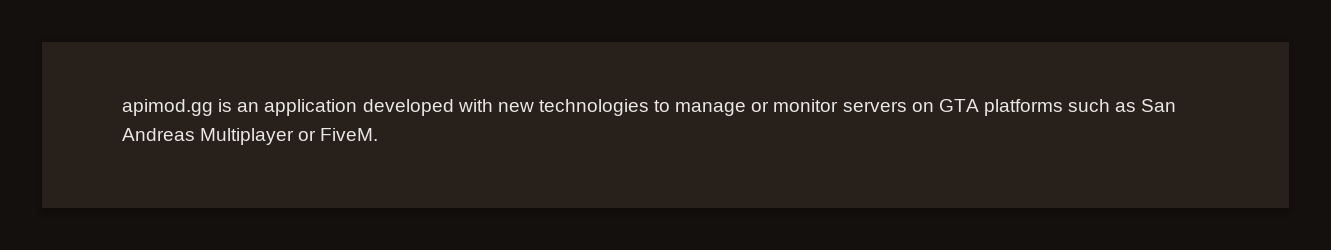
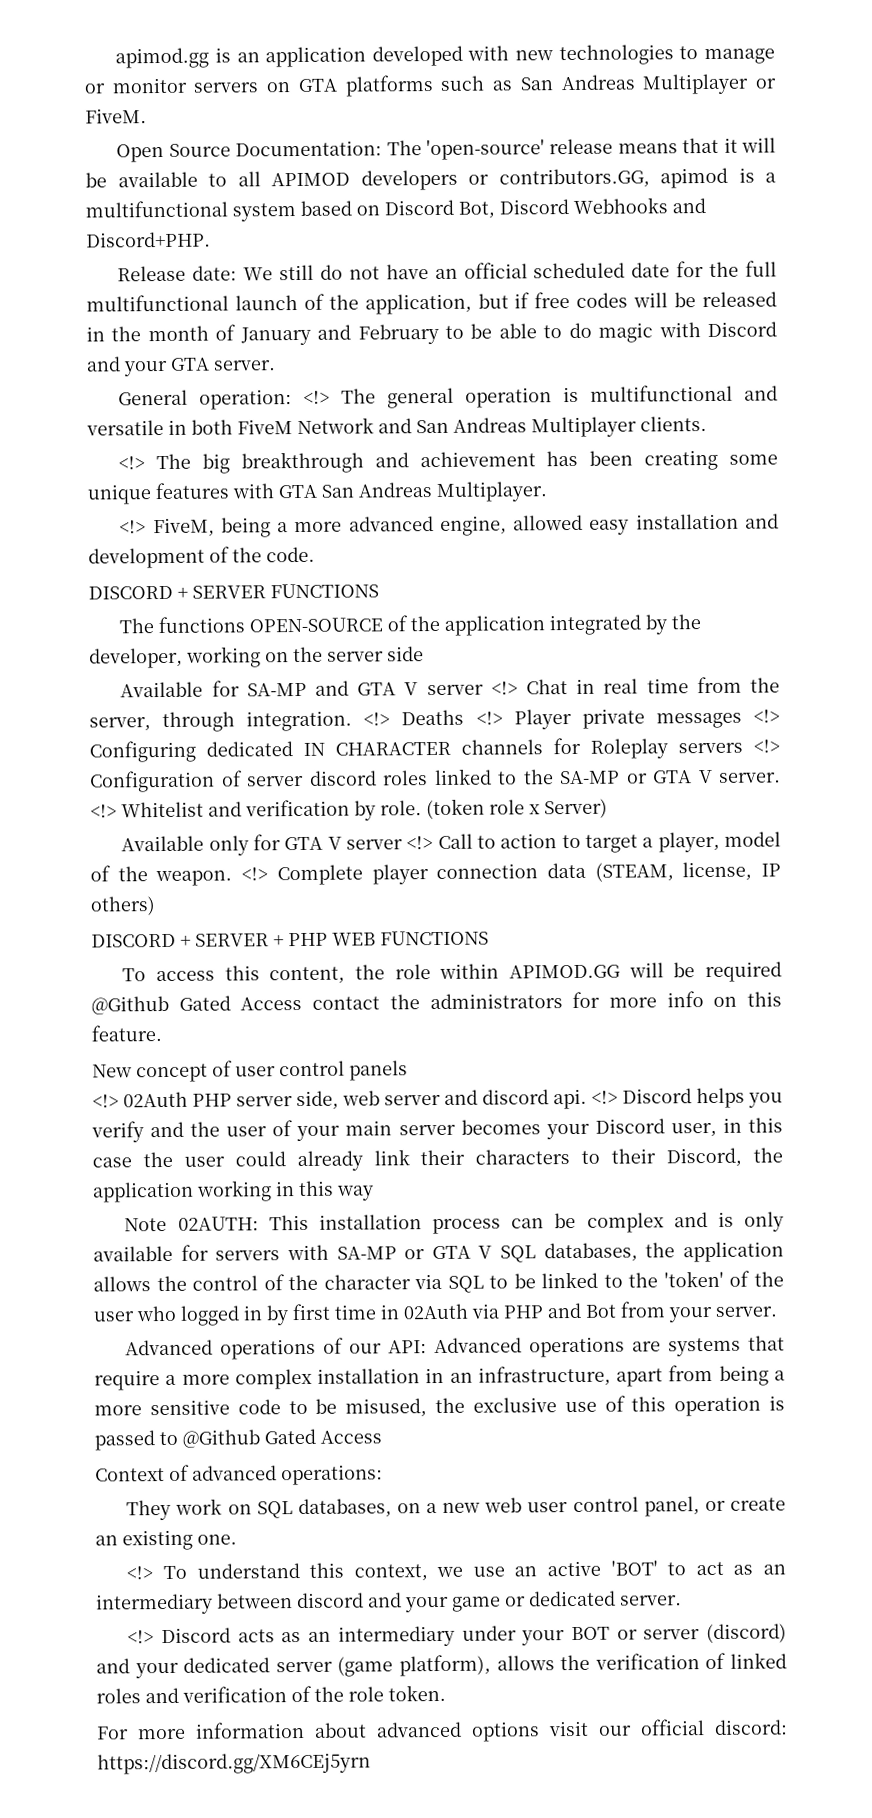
+ Open Source Documentation: The 'open-source' release means that it will be available to all APIMOD developers or contributors.GG, apimod is a multifunctional system based on Discord Bot, Discord Webhooks and Discord+PHP.
+ Release date: We still do not have an official scheduled date for the full multifunctional launch of the application, but if free codes will be released in the month of January and February to be able to do magic with Discord and your GTA server.
+ General operation: <!> The general operation is multifunctional and versatile in both FiveM Network and San Andreas Multiplayer clients.
+ <!> The big breakthrough and achievement has been creating some unique features with GTA San Andreas Multiplayer.
+ <!> FiveM, being a more advanced engine, allowed easy installation and development of the code.
+ DISCORD + SERVER FUNCTIONS
+ The functions OPEN-SOURCE of the application integrated by the developer, working on the server side
+ Available for SA-MP and GTA V server <!> Chat in real time from the server, through integration. <!> Deaths <!> Player private messages <!> Configuring dedicated IN CHARACTER channels for Roleplay servers <!> Configuration of server discord roles linked to the SA-MP or GTA V server. <!> Whitelist and verification by role. (token role x Server)
+ Available only for GTA V server <!> Call to action to target a player, model of the weapon. <!> Complete player connection data (STEAM, license, IP others)
+ DISCORD + SERVER + PHP WEB FUNCTIONS
+ To access this content, the role within APIMOD.GG will be required @Github Gated Access contact the administrators for more info on this feature.
+ New concept of user control panels
+ <!> 02Auth PHP server side, web server and discord api. <!> Discord helps you verify and the user of your main server becomes your Discord user, in this case the user could already link their characters to their Discord, the application working in this way
+ Note 02AUTH: This installation process can be complex and is only available for servers with SA-MP or GTA V SQL databases, the application allows the control of the character via SQL to be linked to the 'token' of the user who logged in by first time in 02Auth via PHP and Bot from your server.
+ Advanced operations of our API: Advanced operations are systems that require a more complex installation in an infrastructure, apart from being a more sensitive code to be misused, the exclusive use of this operation is passed to @Github Gated Access
+ Context of advanced operations:
+ They work on SQL databases, on a new web user control panel, or create an existing one.
+ <!> To understand this context, we use an active 'BOT' to act as an intermediary between discord and your game or dedicated server.
+ <!> Discord acts as an intermediary under your BOT or server (discord) and your dedicated server (game platform), allows the verification of linked roles and verification of the role token.
+ For more information about advanced options visit our official discord: https://discord.gg/XM6CEj5yrn

